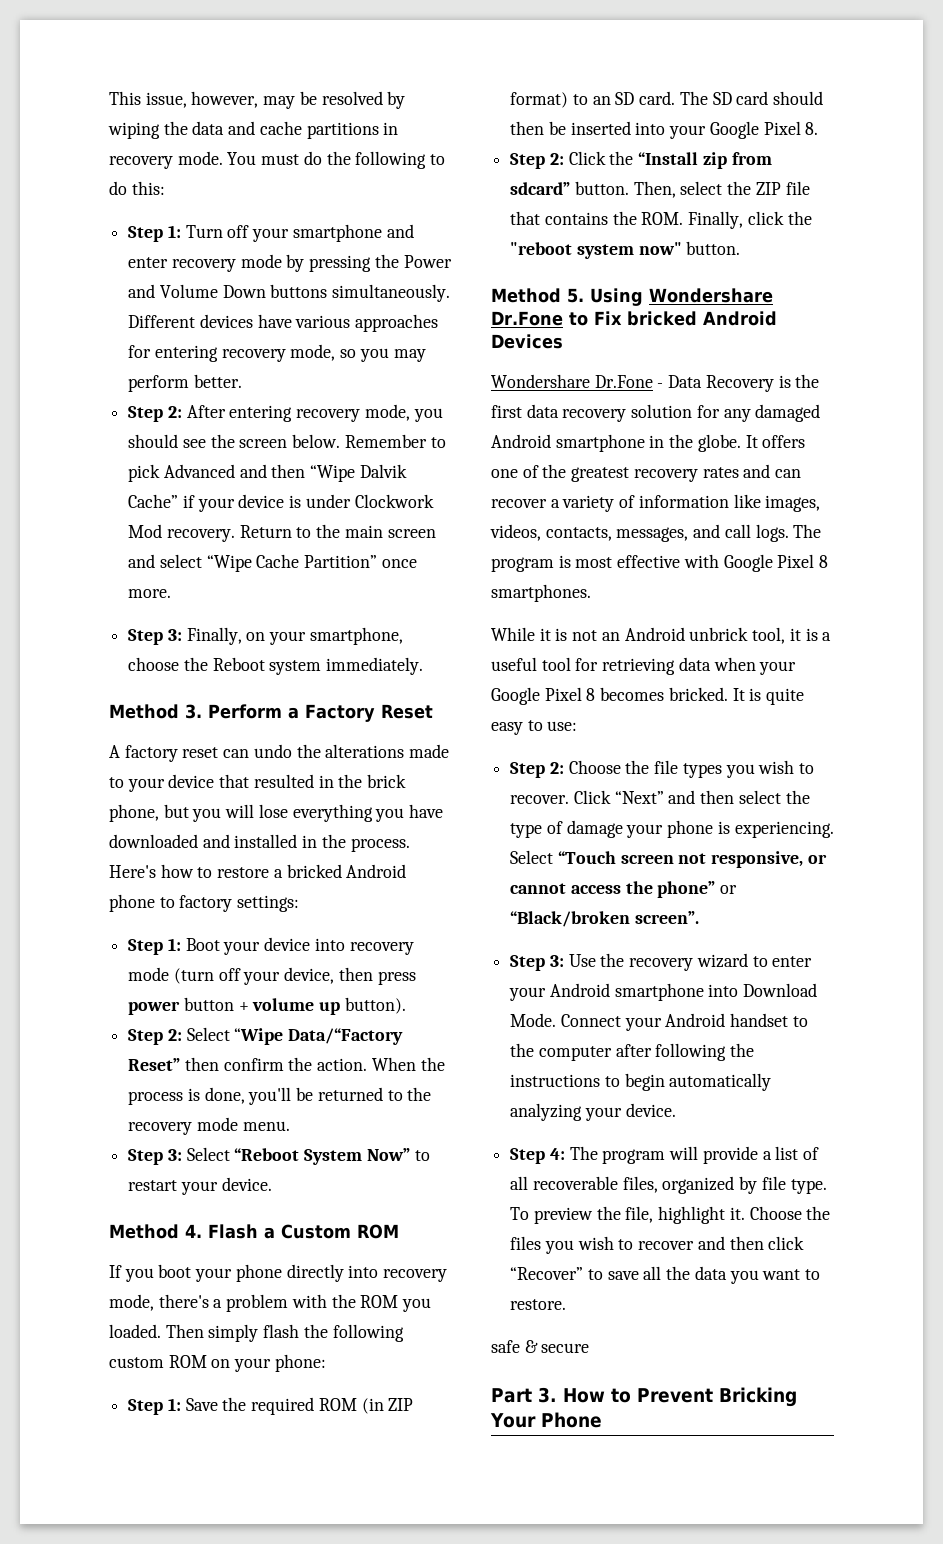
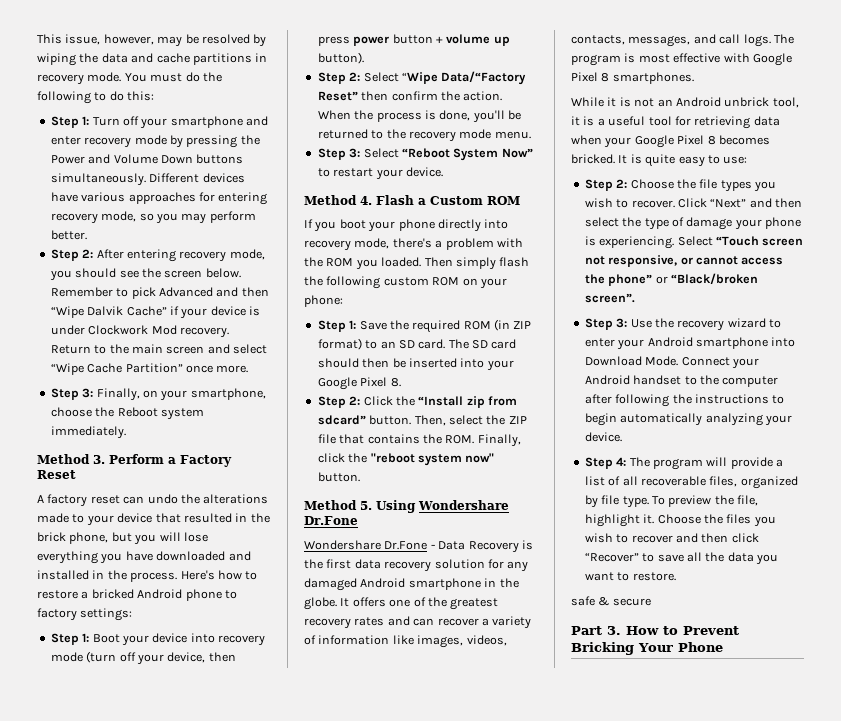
- Method 5. Using Wondershare Dr.Fone to Fix bricked Android Devices
+ Method 5. Using Wondershare Dr.Fone

